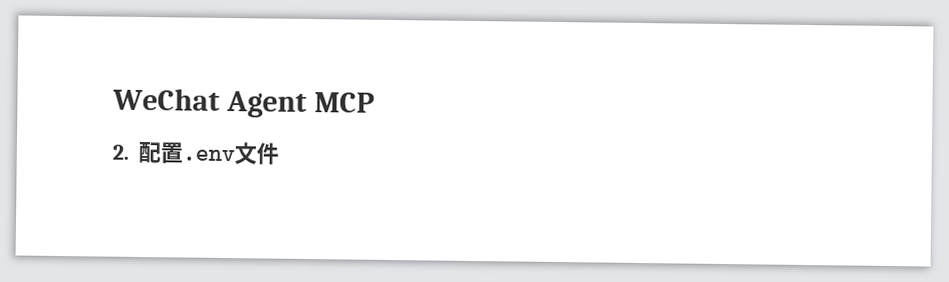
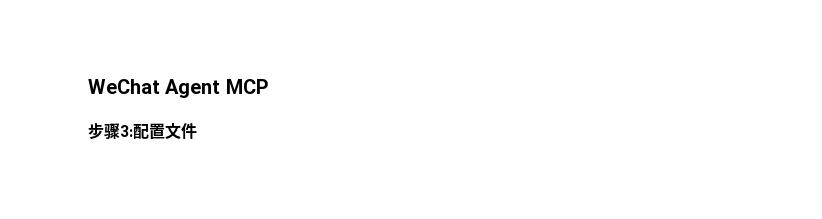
- 2.配置.env文件
+ 步骤3:配置文件

